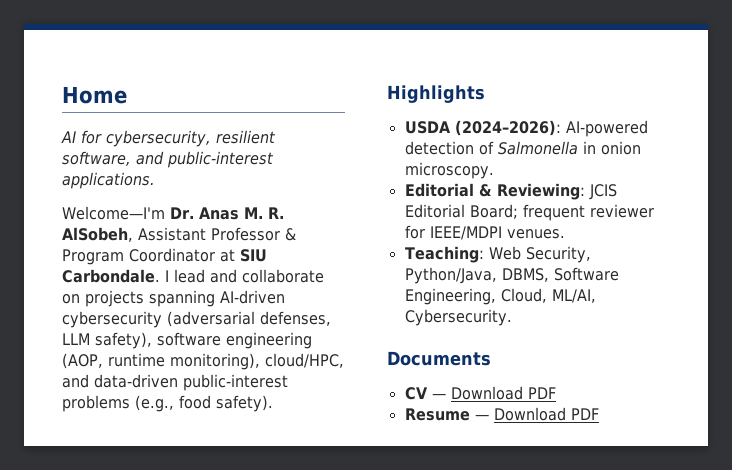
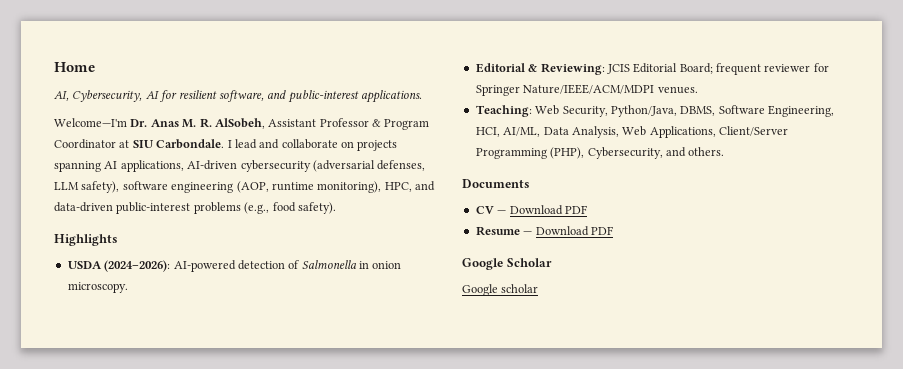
- AI for cybersecurity, resilient software, and public-interest applications.
+ AI, Cybersecurity, AI for resilient software, and public-interest applications.
- I lead and collaborate on projects spanning AI-driven cybersecurity (adversarial defenses, LLM safety), software engineering (AOP, runtime monitoring), cloud/HPC, and data-driven public-interest problems (e.g., food safety).
+ I lead and collaborate on projects spanning AI applications, AI-driven cybersecurity (adversarial defenses, LLM safety), software engineering (AOP, runtime monitoring), HPC, and data-driven public-interest problems (e.g., food safety).
- Editorial & Reviewing: JCIS Editorial Board; frequent reviewer for IEEE/MDPI venues.
+ Editorial & Reviewing: JCIS Editorial Board; frequent reviewer for Springer Nature/IEEE/ACM/MDPI venues.
- Teaching: Web Security, Python/Java, DBMS, Software Engineering, Cloud, ML/AI, Cybersecurity.
+ Teaching: Web Security, Python/Java, DBMS, Software Engineering, HCI, AI/ML, Data Analysis, Web Applications, Client/Server Programming (PHP), Cybersecurity, and others.
+ Google Scholar
+ Google scholar

